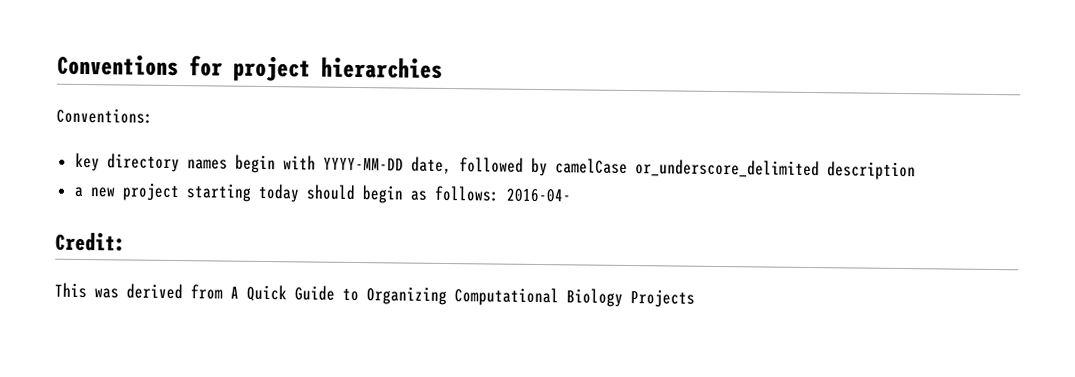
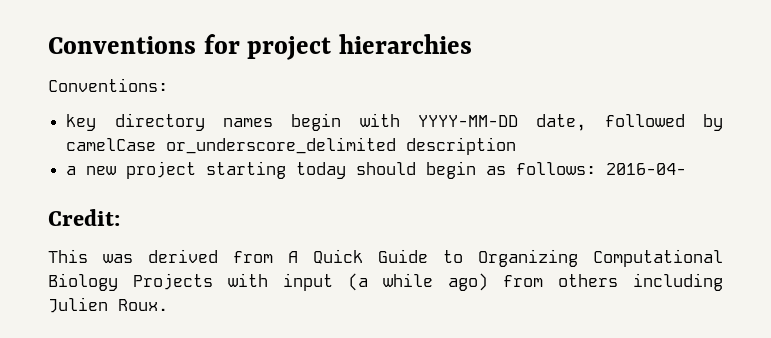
- This was derived from A Quick Guide to Organizing Computational Biology Projects
+ This was derived from A Quick Guide to Organizing Computational Biology Projects with input (a while ago) from others including Julien Roux.

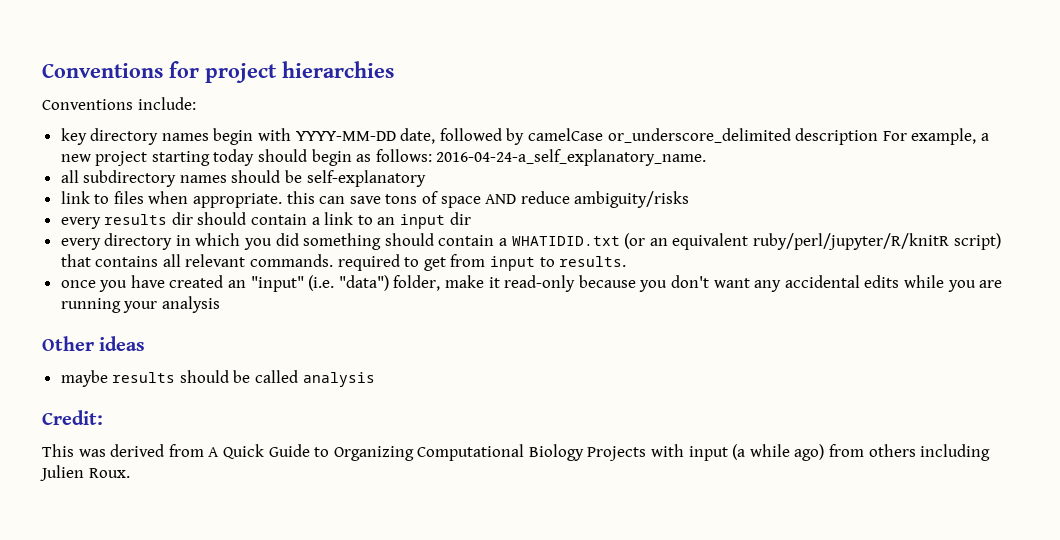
- Conventions:
+ Conventions include:
- key directory names begin with YYYY-MM-DD date, followed by camelCase or_underscore_delimited description
- a new project starting today should begin as follows: 2016-04-
+ key directory names begin with YYYY-MM-DD date, followed by camelCase or_underscore_delimited description For example, a new project starting today should begin as follows: 2016-04-24-a_self_explanatory_name.
+ all subdirectory names should be self-explanatory
+ link to files when appropriate. this can save tons of space AND reduce ambiguity/risks
+ every results dir should contain a link to an input dir
+ every directory in which you did something should contain a WHATIDID.txt (or an equivalent ruby/perl/jupyter/R/knitR script) that contains all relevant commands. required to get from input to results.
+ once you have created an "input" (i.e. "data") folder, make it read-only because you don't want any accidental edits while you are running your analysis
+ Other ideas
+ maybe results should be called analysis

